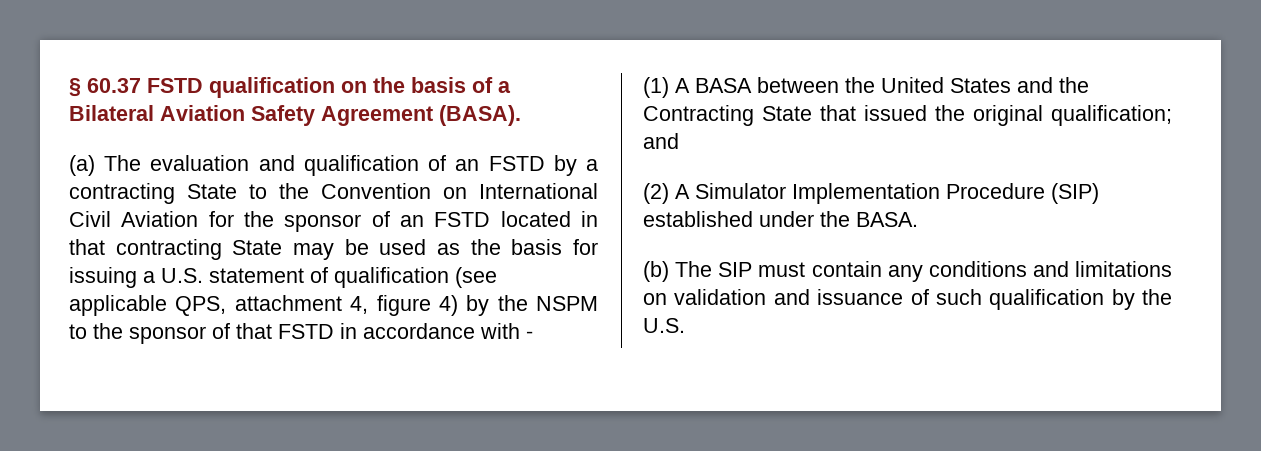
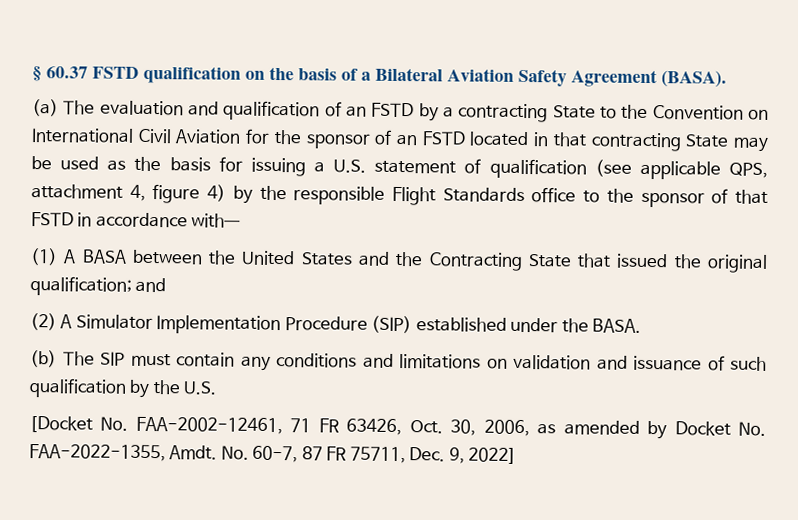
- (a) The evaluation and qualification of an FSTD by a contracting State to the Convention on International Civil Aviation for the sponsor of an FSTD located in that contracting State may be used as the basis for issuing a U.S. statement of qualification (see applicable QPS, attachment 4, figure 4) by the NSPM to the sponsor of that FSTD in accordance with -
+ (a) The evaluation and qualification of an FSTD by a contracting State to the Convention on International Civil Aviation for the sponsor of an FSTD located in that contracting State may be used as the basis for issuing a U.S. statement of qualification (see applicable QPS, attachment 4, figure 4) by the responsible Flight Standards office to the sponsor of that FSTD in accordance with—
+ [Docket No. FAA-2002-12461, 71 FR 63426, Oct. 30, 2006, as amended by Docket No. FAA-2022-1355, Amdt. No. 60-7, 87 FR 75711, Dec. 9, 2022]

